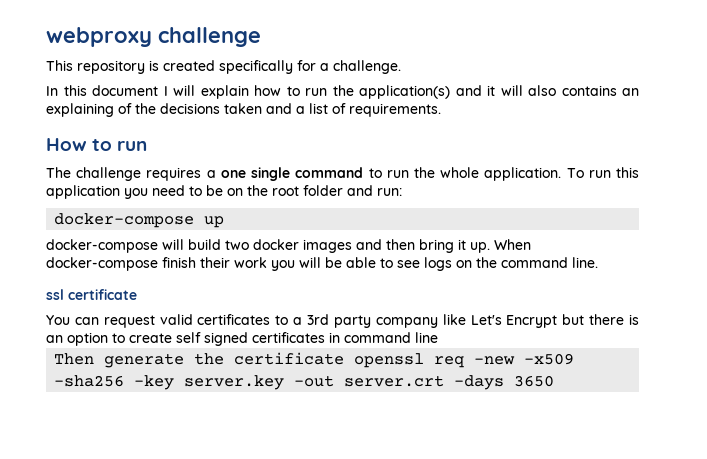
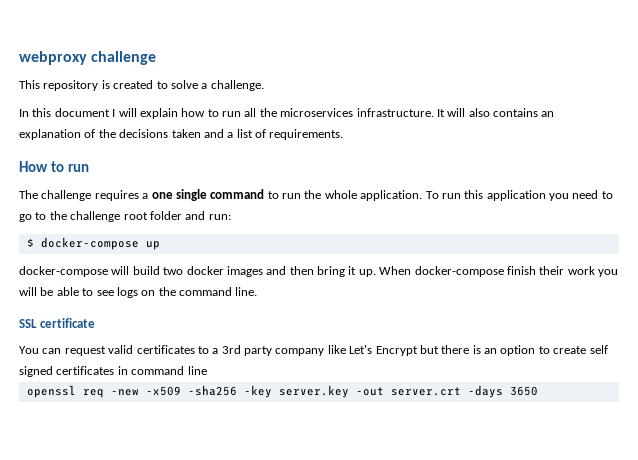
- This repository is created specifically for a challenge.
+ This repository is created to solve a challenge.
- In this document I will explain how to run the application(s) and it will also contains an explaining of the decisions taken and a list of requirements.
+ In this document I will explain how to run all the microservices infrastructure. It will also contains an explanation of the decisions taken and a list of requirements.
- To run this application you need to be on the root folder and run:
+ To run this application you need to go to the challenge root folder and run:
- docker-compose up
+ $ docker-compose up
- ssl certificate
+ SSL certificate
- Then generate the certificate openssl req -new -x509 -sha256 -key server.key -out server.crt -days 3650
+ openssl req -new -x509 -sha256 -key server.key -out server.crt -days 3650

